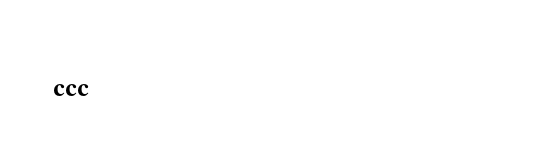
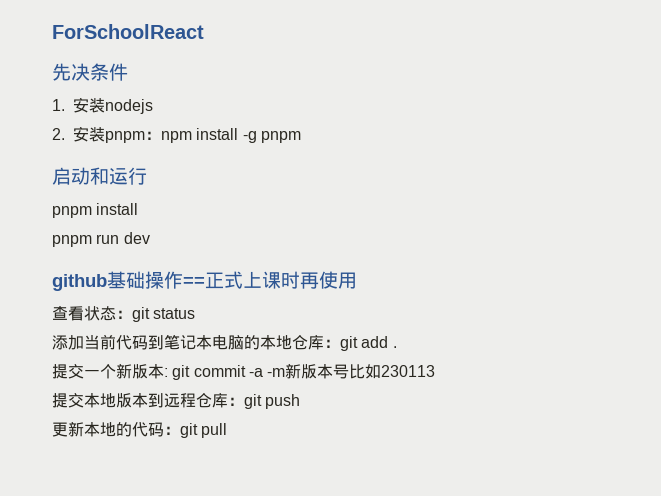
- ccc
+ ForSchoolReact
+ 先决条件
+ 1.安装nodejs
+ 2.安装pnpm：npm install -g pnpm
+ 启动和运行
+ pnpm install
+ pnpm run dev
+ github基础操作==正式上课时再使用
+ 查看状态：git status
+ 添加当前代码到笔记本电脑的本地仓库：git add .
+ 提交一个新版本: git commit -a -m新版本号比如230113
+ 提交本地版本到远程仓库：git push
+ 更新本地的代码：git pull

